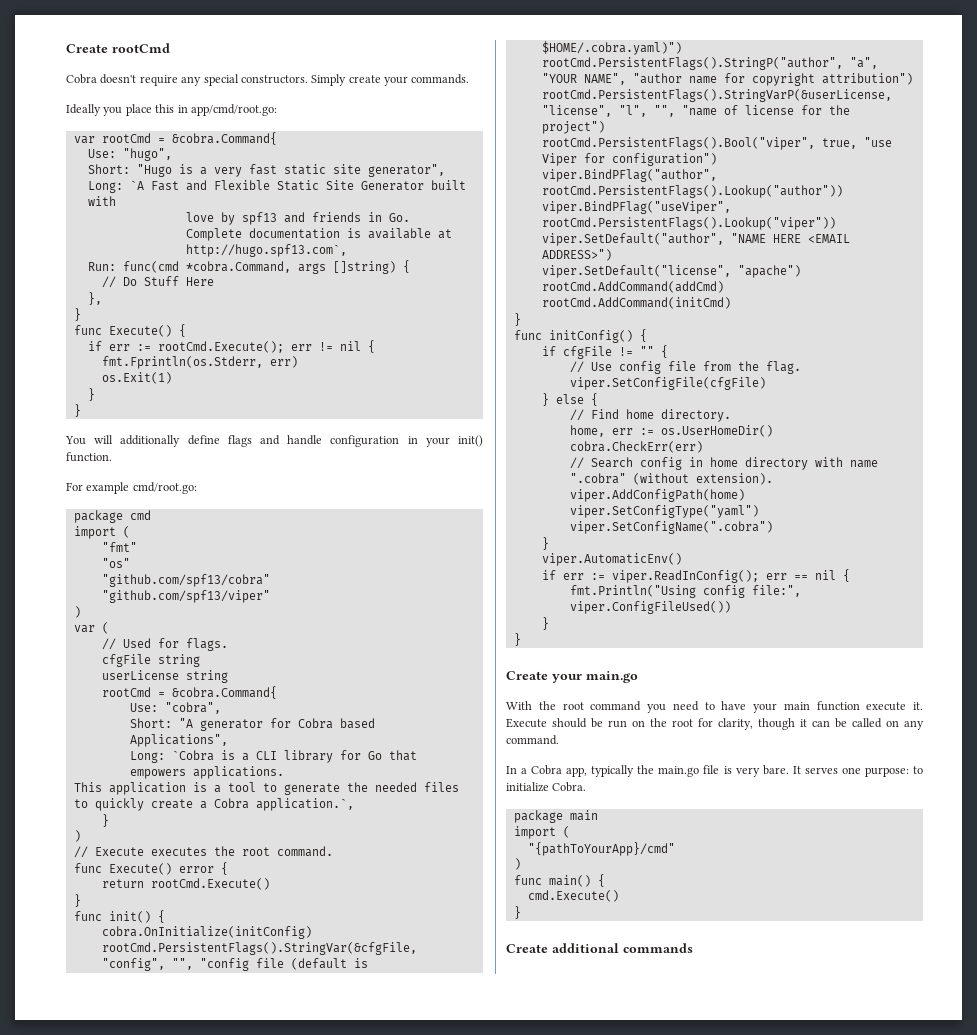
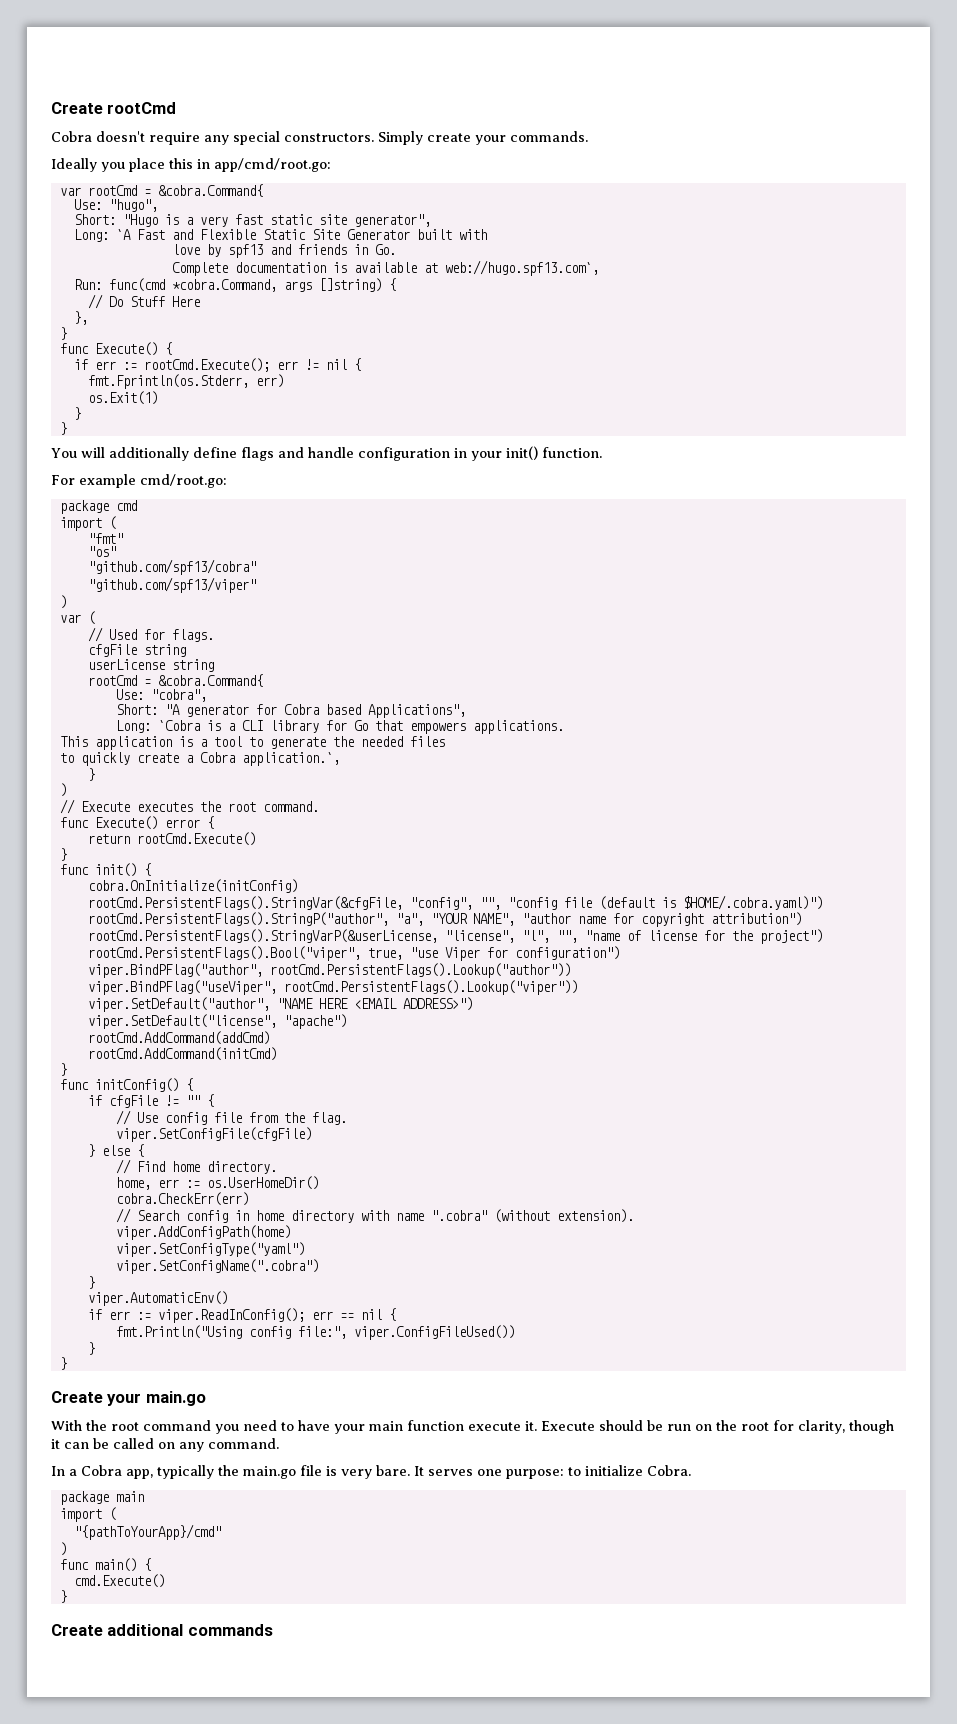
- Complete documentation is available at http://hugo.spf13.com`,
+ Complete documentation is available at web://hugo.spf13.com`,

